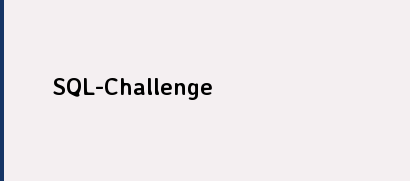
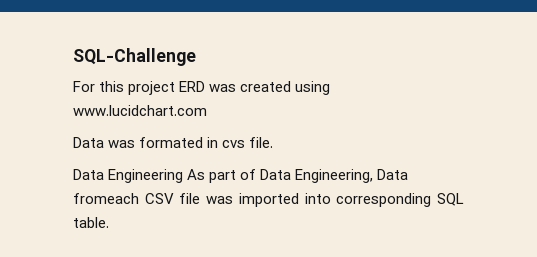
+ For this project ERD was created using www.lucidchart.com
+ Data was formated in cvs file.
+ Data Engineering As part of Data Engineering, Data fromeach CSV file was imported into corresponding SQL table.

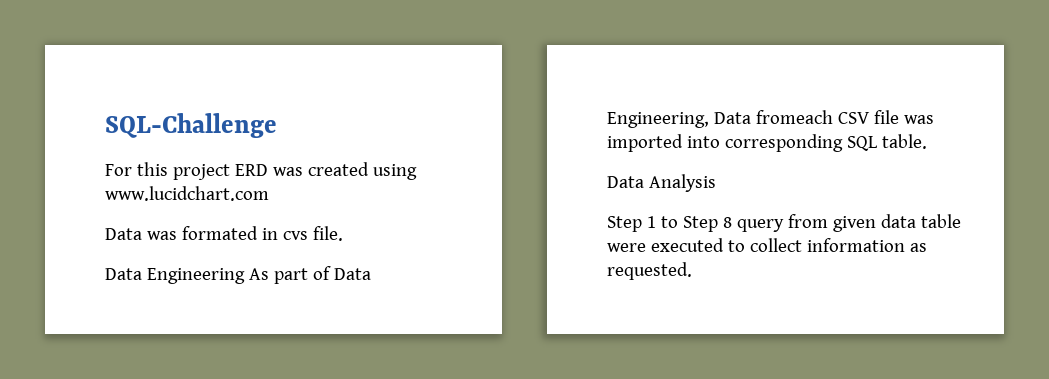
+ Data Analysis
+ Step 1 to Step 8 query from given data table were executed to collect information as requested.

